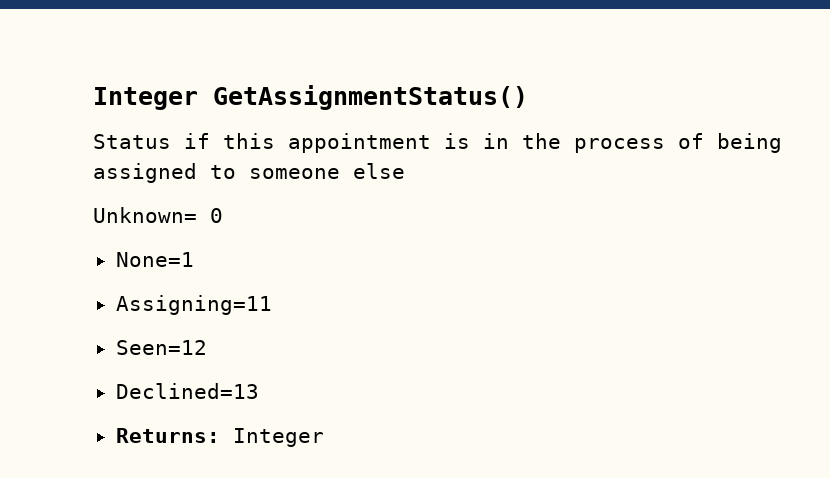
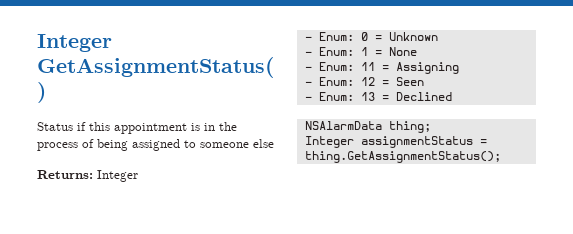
- Unknown= 0
- None=1
- Assigning=11
- Seen=12
- Declined=13
  Returns: Integer
+ - Enum: 0 = Unknown
+ - Enum: 1 = None
+ - Enum: 11 = Assigning
+ - Enum: 12 = Seen
+ - Enum: 13 = Declined
+ NSAlarmData thing;
+ Integer assignmentStatus = thing.GetAssignmentStatus();

